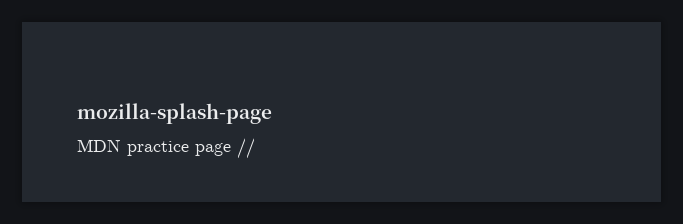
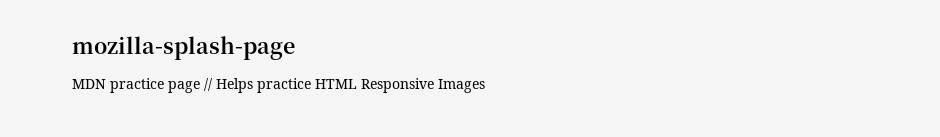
- MDN practice page //
+ MDN practice page // Helps practice HTML Responsive Images

